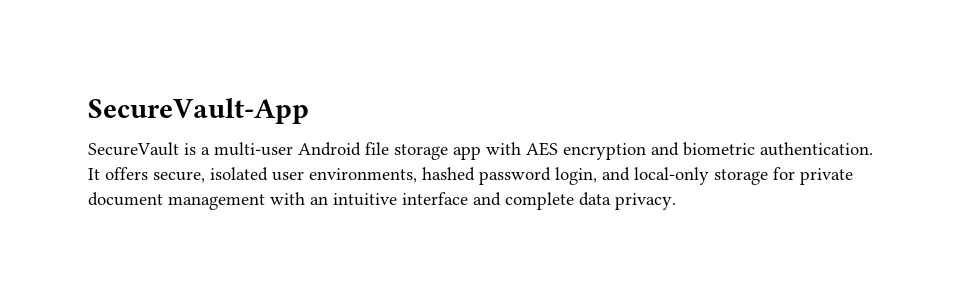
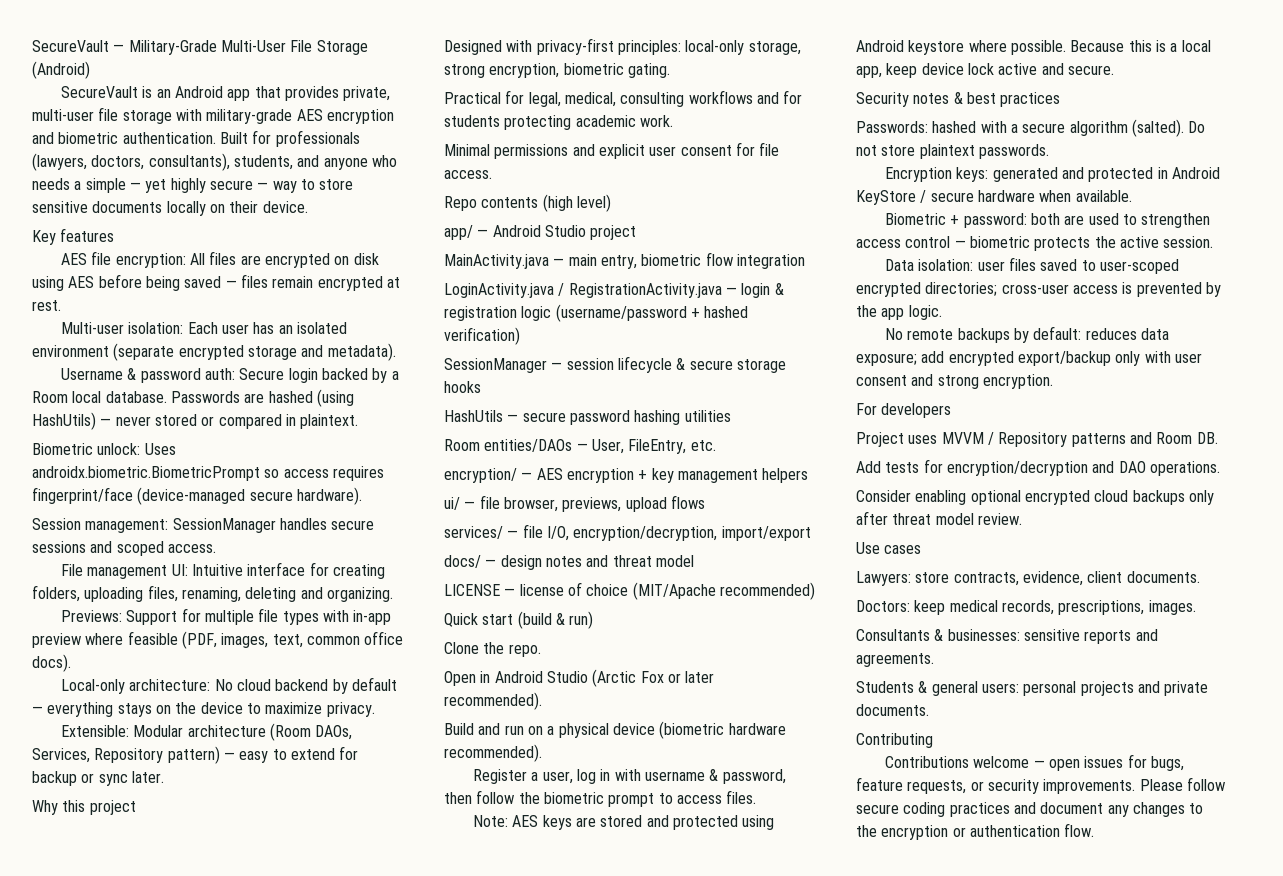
- SecureVault-App
- SecureVault is a multi-user Android file storage app with AES encryption and biometric authentication.
+ SecureVault — Military-Grade Multi-User File Storage (Android)
+ SecureVault is an Android app that provides private, multi-user file storage with military-grade AES encryption and biometric authentication.
- It offers secure, isolated user environments, hashed password login, and local-only storage for private document management with an intuitive interface and complete data privacy.
+ Built for professionals (lawyers, doctors, consultants), students, and anyone who needs a simple — yet highly secure — way to store sensitive documents locally on their device.
+ Key features
+ AES file encryption: All files are encrypted on disk using AES before being saved — files remain encrypted at rest.
+ Multi-user isolation: Each user has an isolated environment (separate encrypted storage and metadata).
+ Username & password auth: Secure login backed by a Room local database. Passwords are hashed (using HashUtils) — never stored or compared in plaintext.
+ Biometric unlock: Uses androidx.biometric.BiometricPrompt so access requires fingerprint/face (device-managed secure hardware).
+ Session management: SessionManager handles secure sessions and scoped access.
+ File management UI: Intuitive interface for creating folders, uploading files, renaming, deleting and organizing.
+ Previews: Support for multiple file types with in-app preview where feasible (PDF, images, text, common office docs).
+ Local-only architecture: No cloud backend by default — everything stays on the device to maximize privacy.
+ Extensible: Modular architecture (Room DAOs, Services, Repository pattern) — easy to extend for backup or sync later.
+ Why this project
+ Designed with privacy-first principles: local-only storage, strong encryption, biometric gating.
+ Practical for legal, medical, consulting workflows and for students protecting academic work.
+ Minimal permissions and explicit user consent for file access.
+ Repo contents (high level)
+ app/ — Android Studio project
+ MainActivity.java — main entry, biometric flow integration
+ LoginActivity.java / RegistrationActivity.java — login & registration logic (username/password + hashed verification)
+ SessionManager — session lifecycle & secure storage hooks
+ HashUtils — secure password hashing utilities
+ Room entities/DAOs — User, FileEntry, etc.
+ encryption/ — AES encryption + key management helpers
+ ui/ — file browser, previews, upload flows
+ services/ — file I/O, encryption/decryption, import/export
+ docs/ — design notes and threat model
+ LICENSE — license of choice (MIT/Apache recommended)
+ Quick start (build & run)
+ Clone the repo.
+ Open in Android Studio (Arctic Fox or later recommended).
+ Build and run on a physical device (biometric hardware recommended).
+ Register a user, log in with username & password, then follow the biometric prompt to access files.
+ Note: AES keys are stored and protected using Android keystore where possible. Because this is a local app, keep device lock active and secure.
+ Security notes & best practices
+ Passwords: hashed with a secure algorithm (salted). Do not store plaintext passwords.
+ Encryption keys: generated and protected in Android KeyStore / secure hardware when available.
+ Biometric + password: both are used to strengthen access control — biometric protects the active session.
+ Data isolation: user files saved to user-scoped encrypted directories; cross-user access is prevented by the app logic.
+ No remote backups by default: reduces data exposure; add encrypted export/backup only with user consent and strong encryption.
+ For developers
+ Project uses MVVM / Repository patterns and Room DB.
+ Add tests for encryption/decryption and DAO operations.
+ Consider enabling optional encrypted cloud backups only after threat model review.
+ Use cases
+ Lawyers: store contracts, evidence, client documents.
+ Doctors: keep medical records, prescriptions, images.
+ Consultants & businesses: sensitive reports and agreements.
+ Students & general users: personal projects and private documents.
+ Contributing
+ Contributions welcome — open issues for bugs, feature requests, or security improvements. Please follow secure coding practices and document any changes to the encryption or authentication flow.

